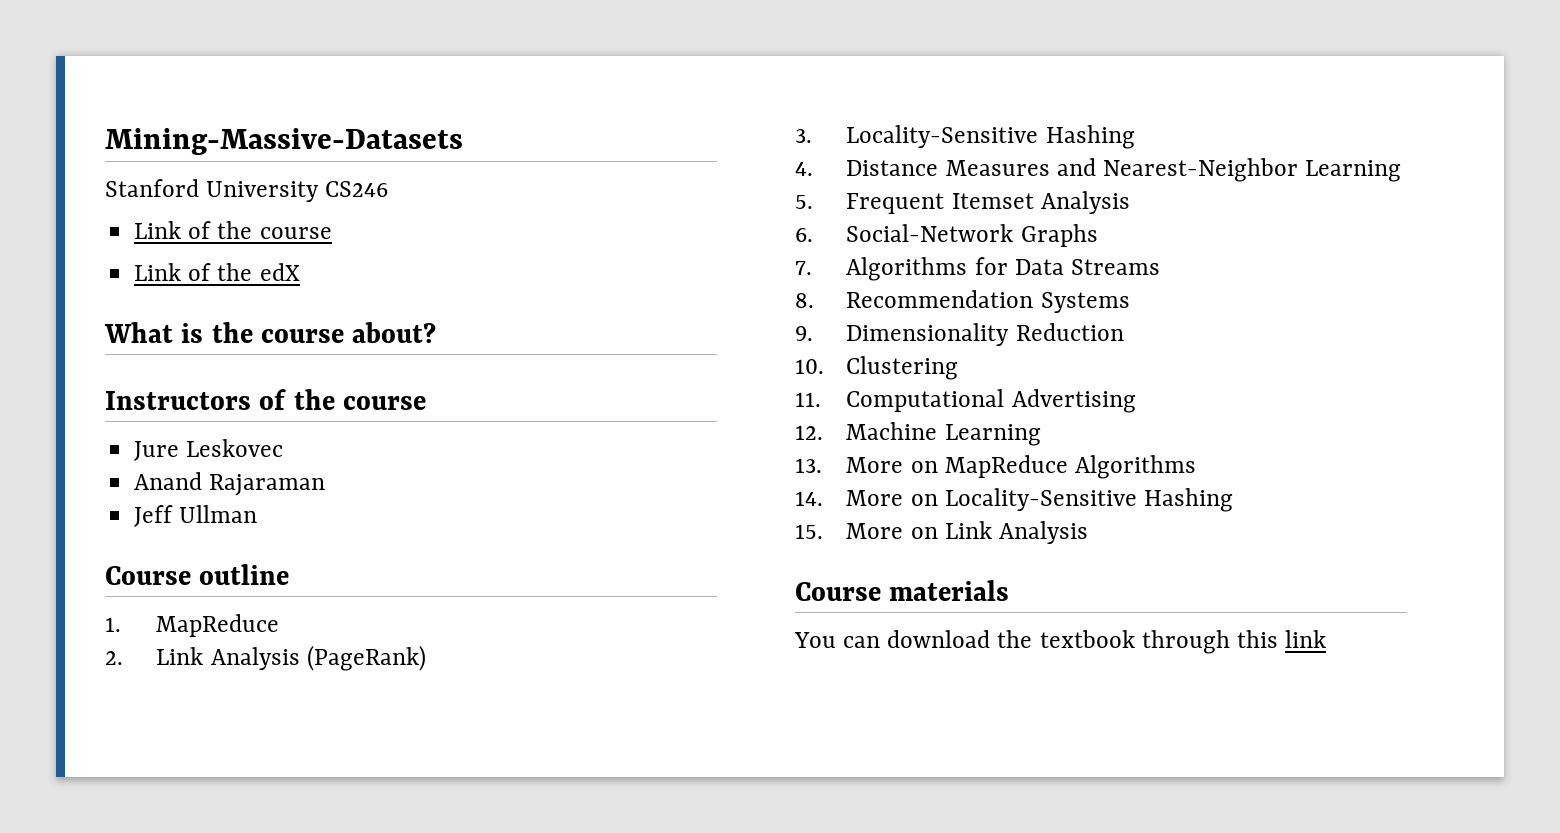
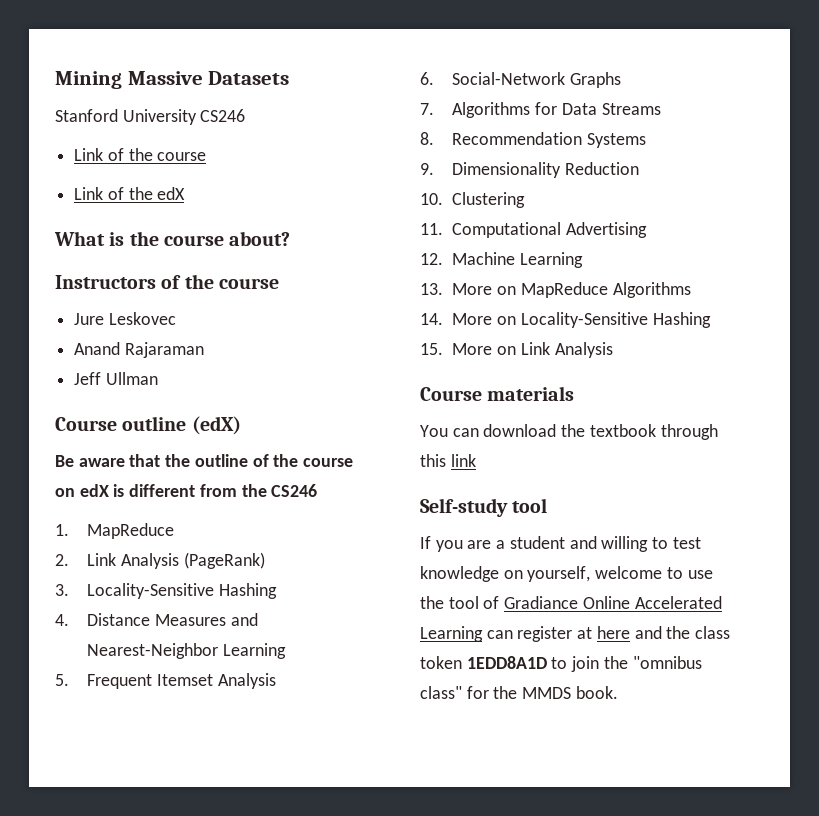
- Mining-Massive-Datasets
+ Mining Massive Datasets
- Course outline
+ Course outline (edX)
+ Be aware that the outline of the course on edX is different from the CS246
+ Self-study tool
+ If you are a student and willing to test knowledge on yourself, welcome to use the tool of Gradiance Online Accelerated Learning can register at here and the class token 1EDD8A1D to join the "omnibus class" for the MMDS book.

